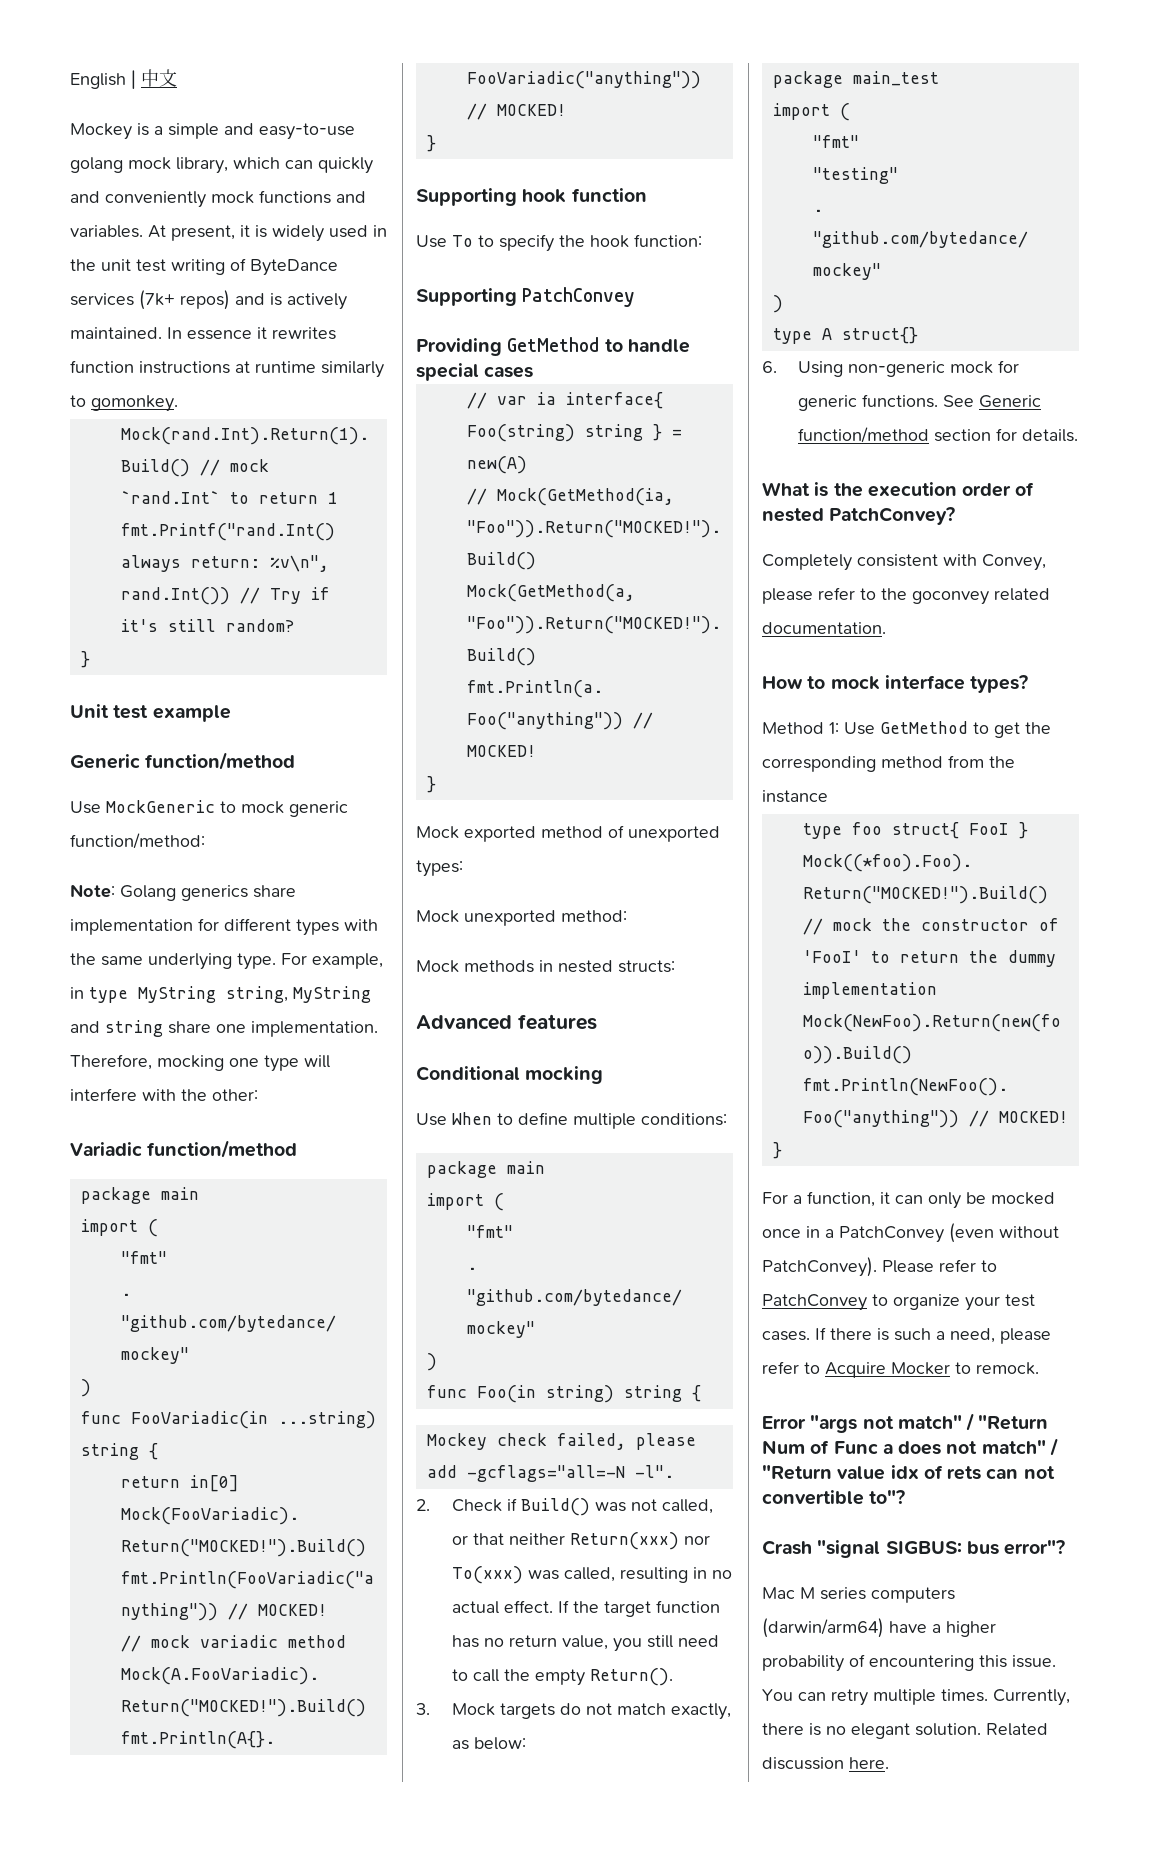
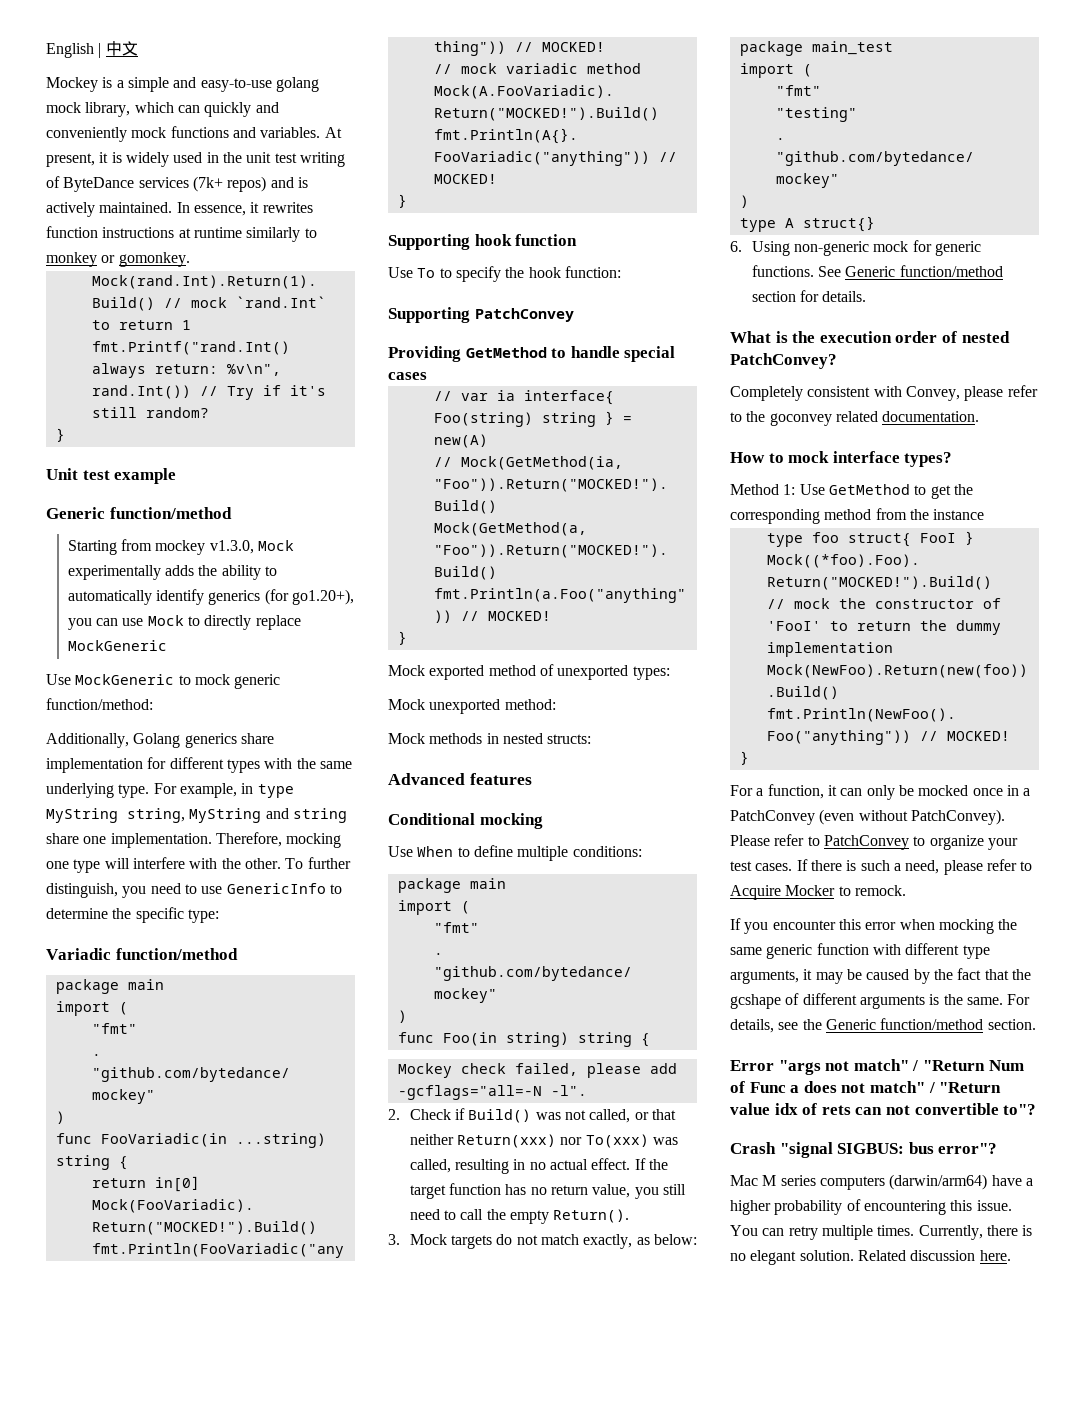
- In essence it rewrites function instructions at runtime similarly to gomonkey.
+ In essence, it rewrites function instructions at runtime similarly to monkey or gomonkey.
+ Starting from mockey v1.3.0, Mock experimentally adds the ability to automatically identify generics (for go1.20+), you can use Mock to directly replace MockGeneric
- Note: Golang generics share implementation for different types with the same underlying type.
+ Additionally, Golang generics share implementation for different types with the same underlying type.
- Therefore, mocking one type will interfere with the other:
+ Therefore, mocking one type will interfere with the other. To further distinguish, you need to use GenericInfo to determine the specific type:
+ If you encounter this error when mocking the same generic function with different type arguments, it may be caused by the fact that the gcshape of different arguments is the same. For details, see the Generic function/method section.

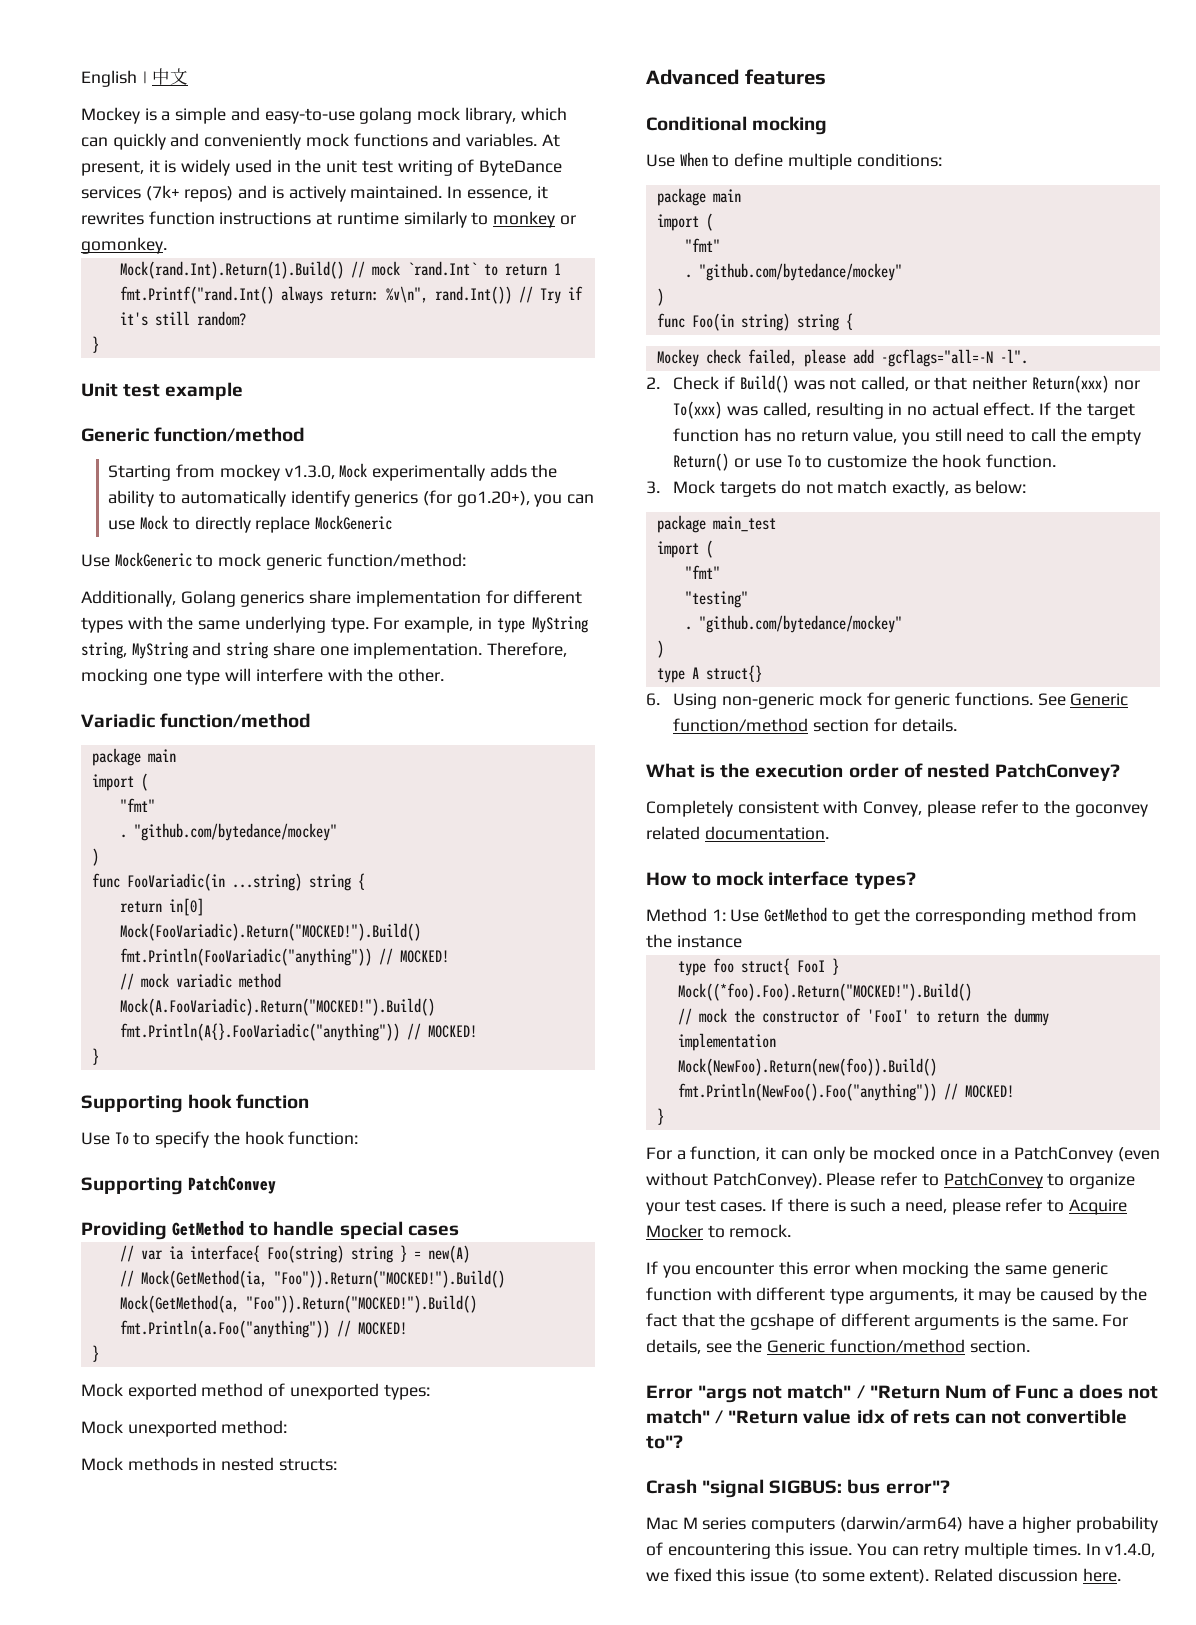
- To further distinguish, you need to use GenericInfo to determine the specific type:
- If the target function has no return value, you still need to call the empty Return().
+ If the target function has no return value, you still need to call the empty Return() or use To to customize the hook function.
- Currently, there is no elegant solution.
+ In v1.4.0, we fixed this issue (to some extent).

